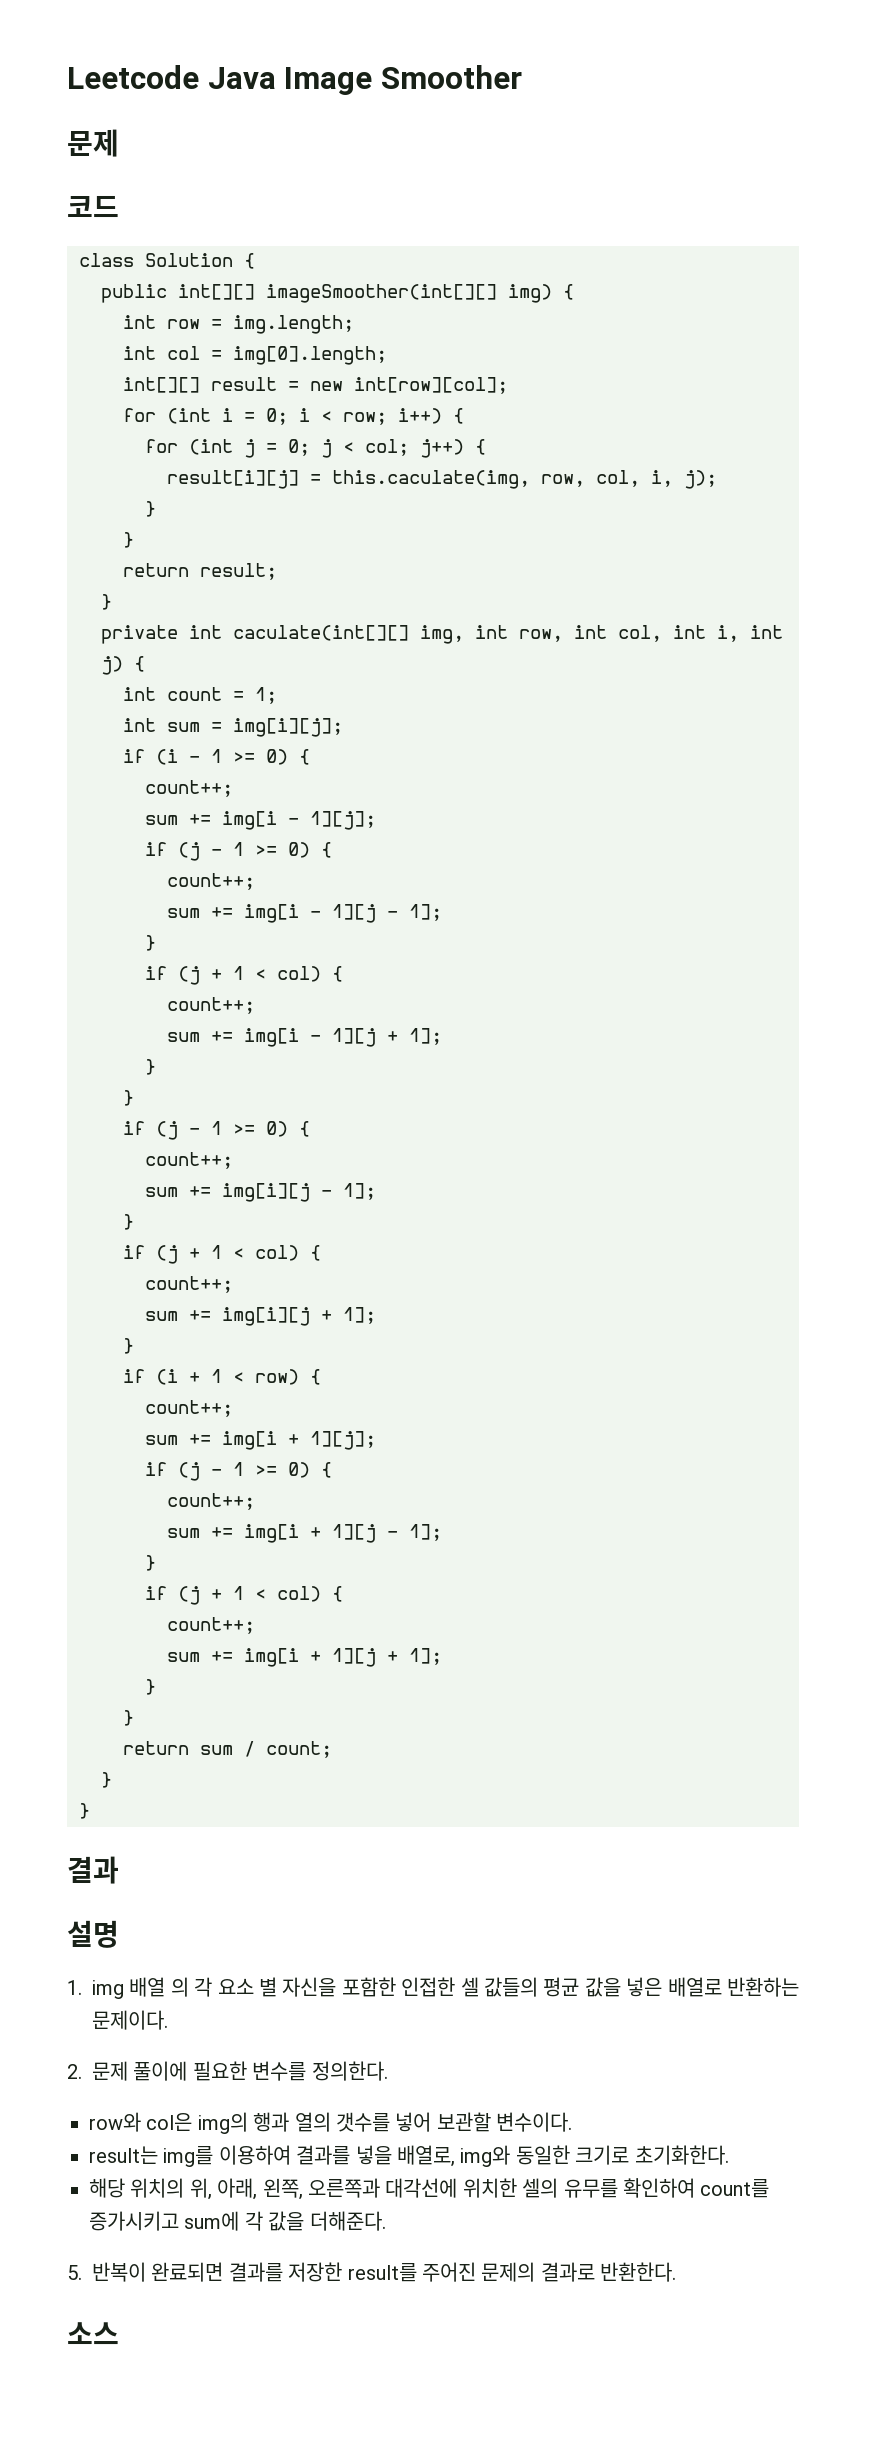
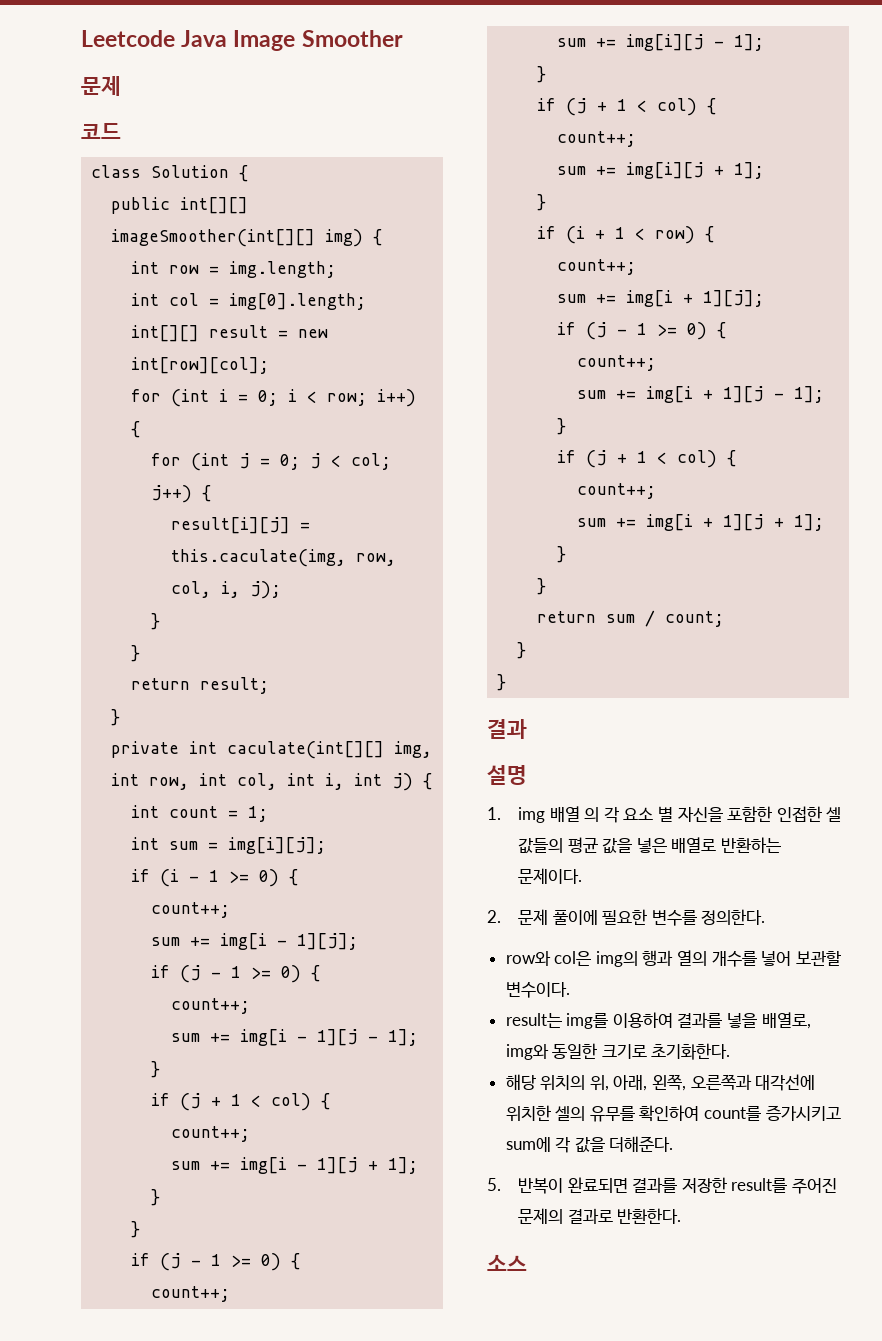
- row와 col은 img의 행과 열의 갯수를 넣어 보관할 변수이다.
+ row와 col은 img의 행과 열의 개수를 넣어 보관할 변수이다.

